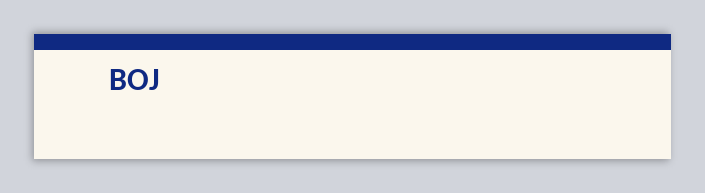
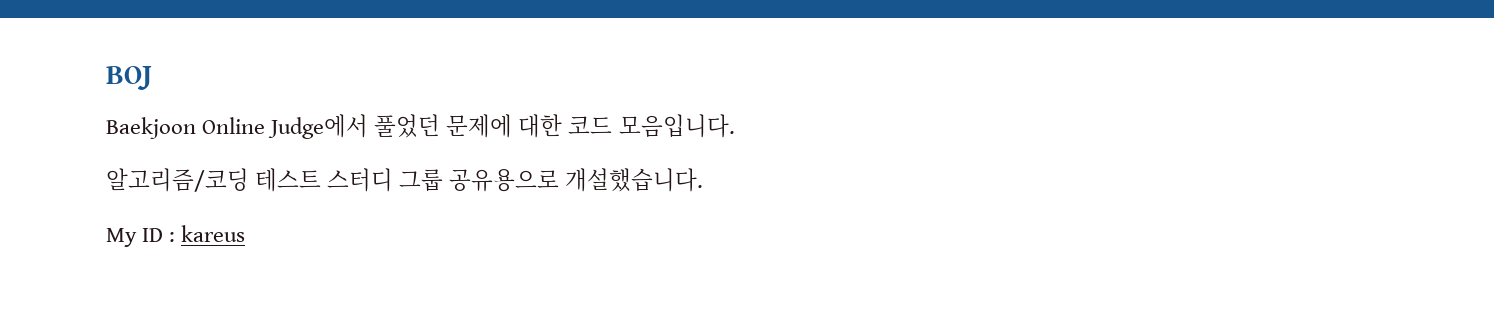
+ Baekjoon Online Judge에서 풀었던 문제에 대한 코드 모음입니다.
+ 알고리즘/코딩 테스트 스터디 그룹 공유용으로 개설했습니다.
+ My ID : kareus

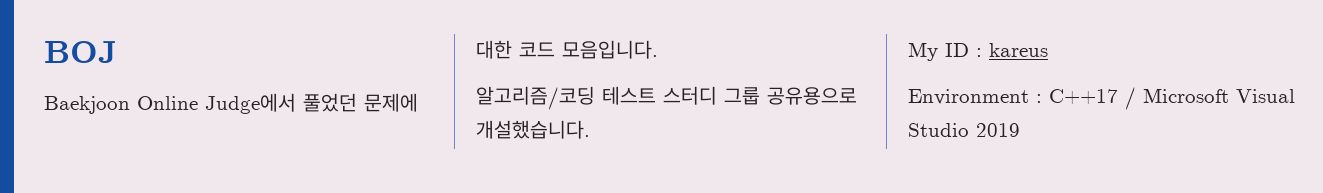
+ Environment : C++17 / Microsoft Visual Studio 2019

